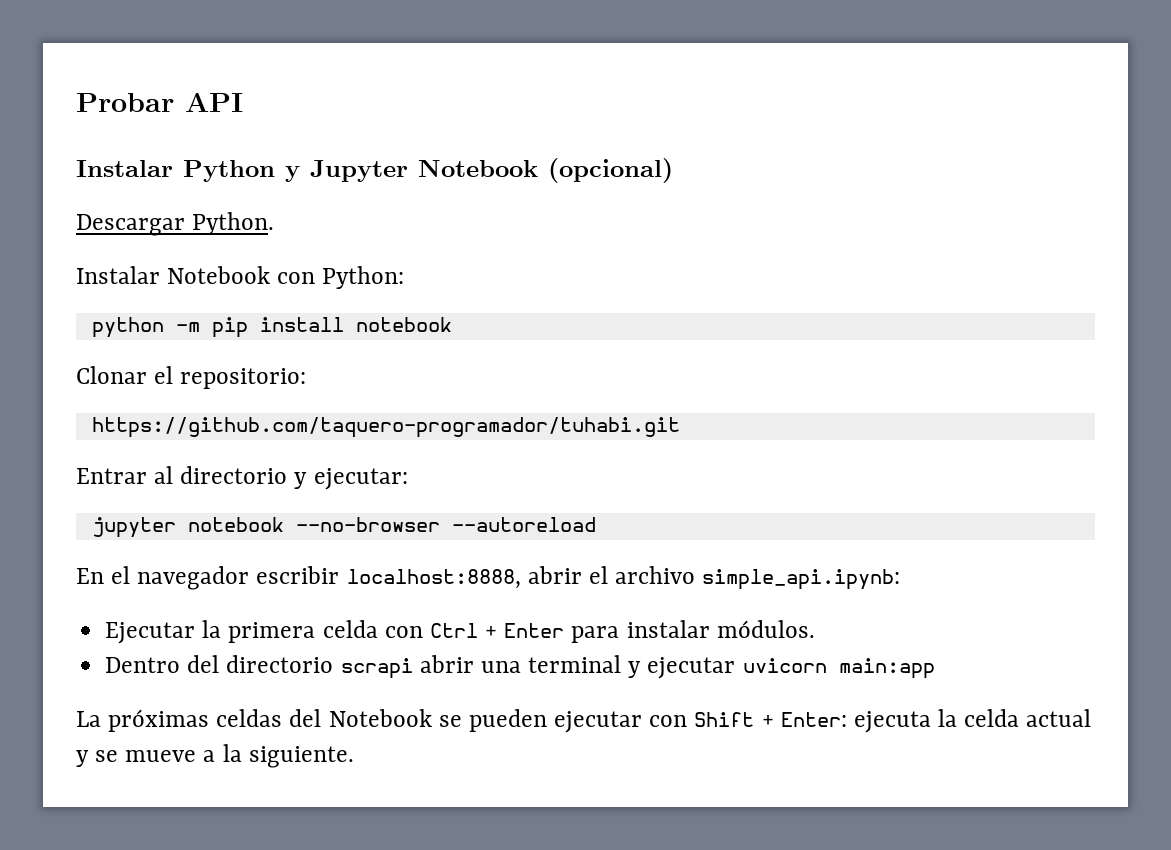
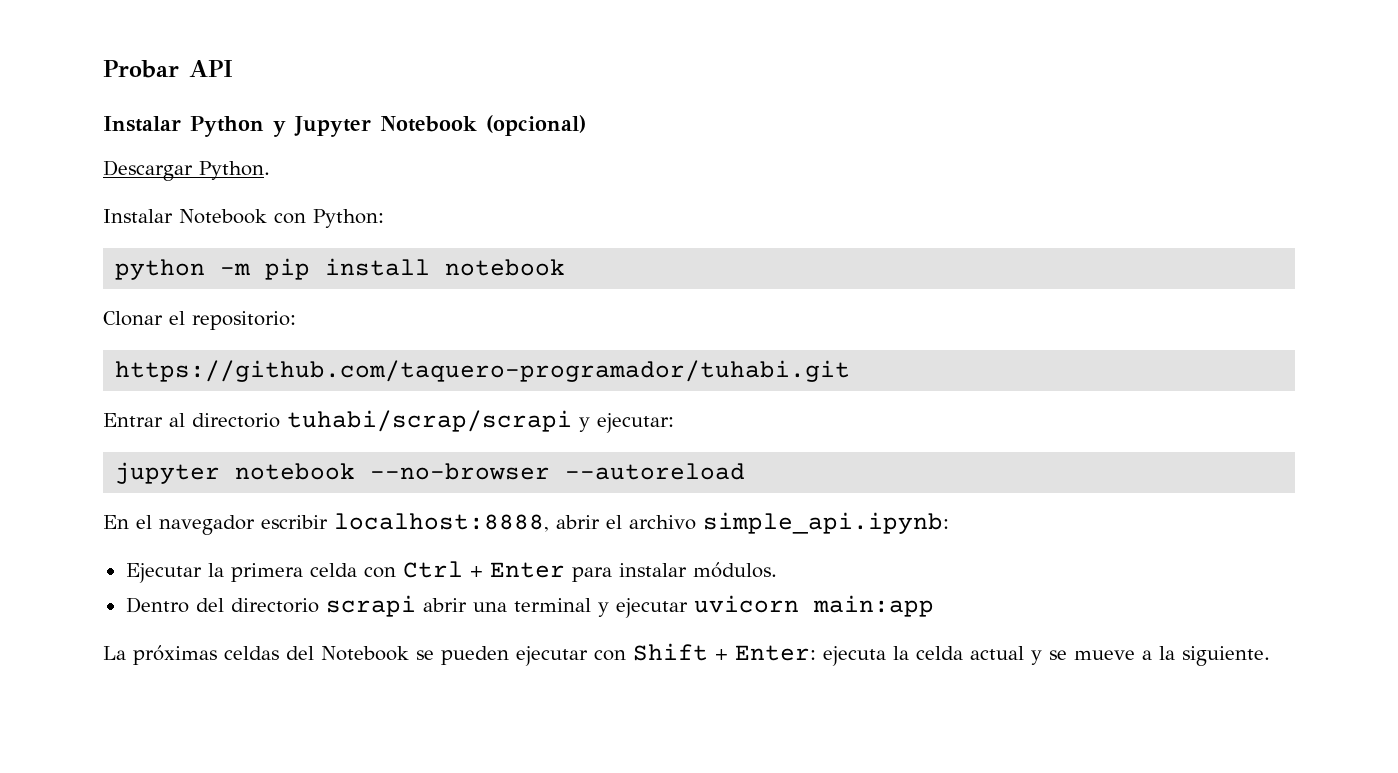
- Entrar al directorio y ejecutar:
+ Entrar al directorio tuhabi/scrap/scrapi y ejecutar:

